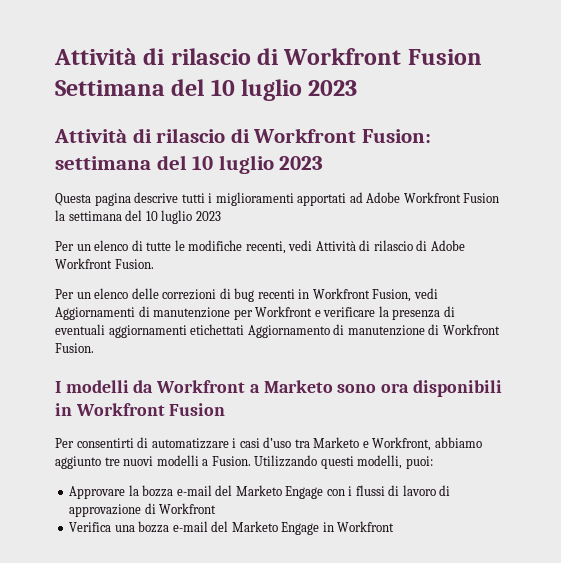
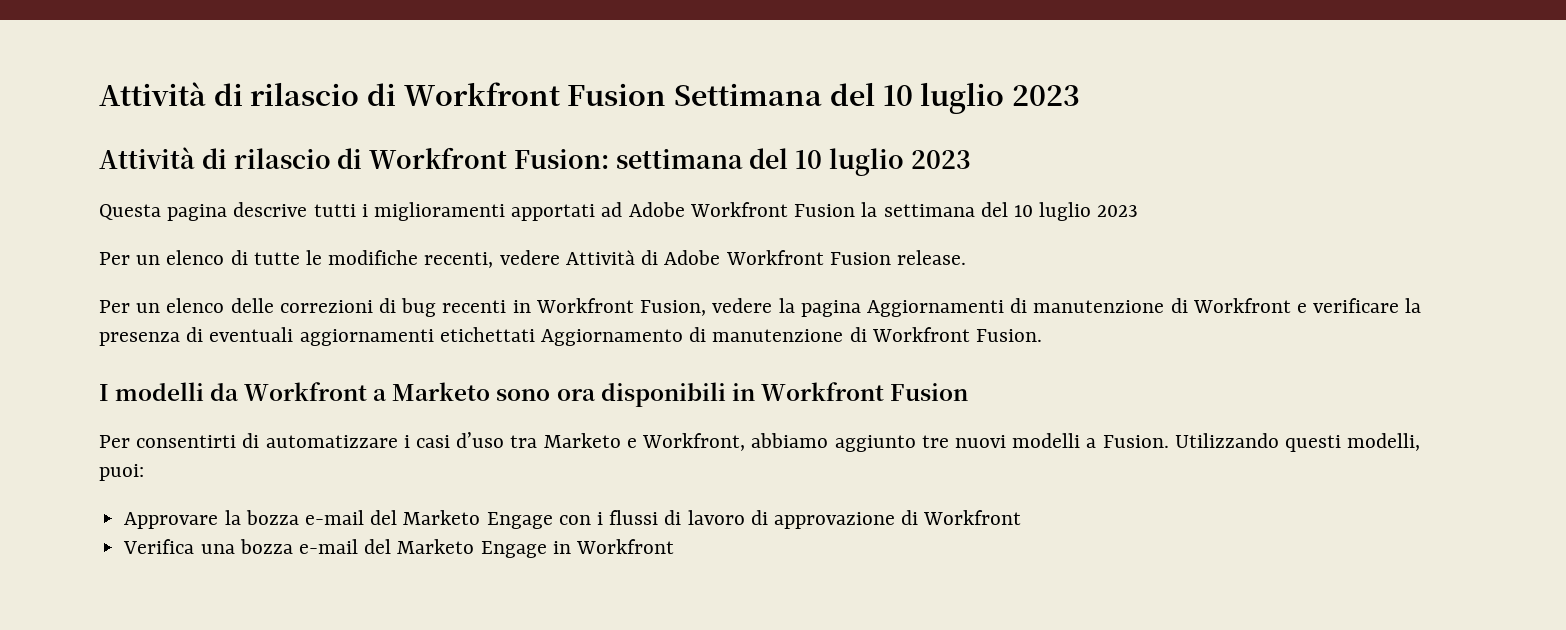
- Per un elenco di tutte le modifiche recenti, vedi Attività di rilascio di Adobe Workfront Fusion.
+ Per un elenco di tutte le modifiche recenti, vedere Attività di Adobe Workfront Fusion release.
- Per un elenco delle correzioni di bug recenti in Workfront Fusion, vedi Aggiornamenti di manutenzione per Workfront e verificare la presenza di eventuali aggiornamenti etichettati Aggiornamento di manutenzione di Workfront Fusion.
+ Per un elenco delle correzioni di bug recenti in Workfront Fusion, vedere la pagina Aggiornamenti di manutenzione di Workfront e verificare la presenza di eventuali aggiornamenti etichettati Aggiornamento di manutenzione di Workfront Fusion.

